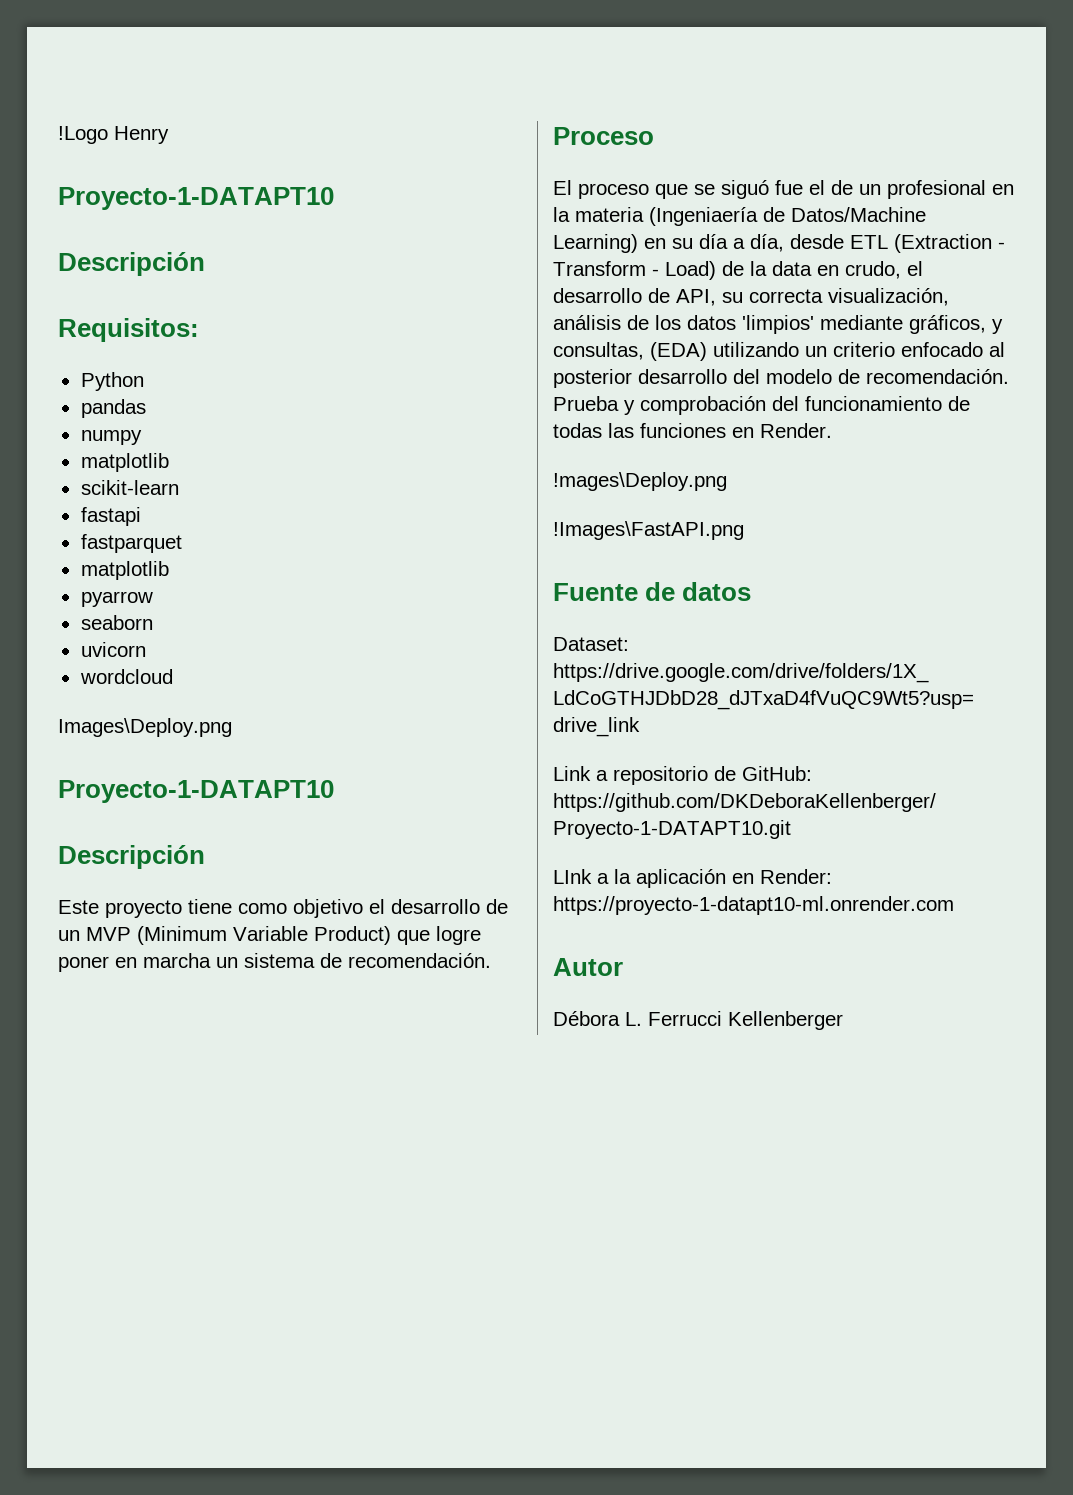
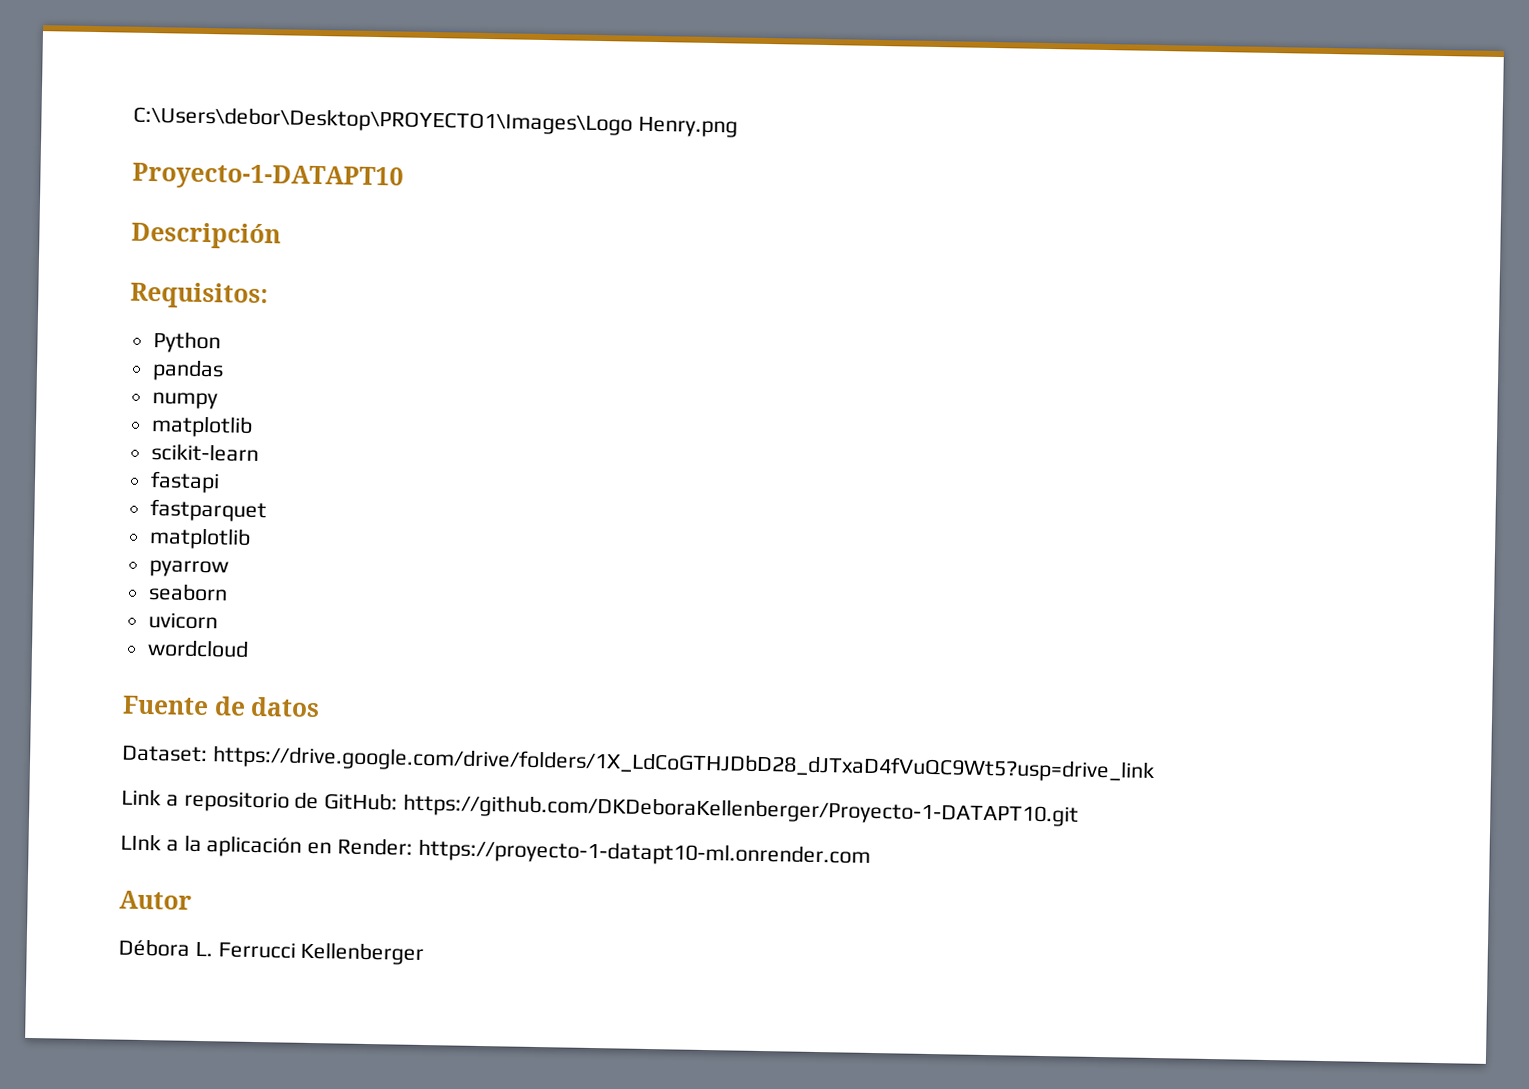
- !Logo Henry
+ C:\Users\debor\Desktop\PROYECTO1\Images\Logo Henry.png
- Images\Deploy.png
- Proyecto-1-DATAPT10
- Descripción
- Este proyecto tiene como objetivo el desarrollo de un MVP (Minimum Variable Product) que logre poner en marcha un sistema de recomendación.
- Proceso
- El proceso que se siguó fue el de un profesional en la materia (Ingeniaería de Datos/Machine Learning) en su día a día, desde ETL (Extraction - Transform - Load) de la data en crudo, el desarrollo de API, su correcta visualización, análisis de los datos 'limpios' mediante gráficos, y consultas, (EDA) utilizando un criterio enfocado al posterior desarrollo del modelo de recomendación. Prueba y comprobación del funcionamiento de todas las funciones en Render.
- !mages\Deploy.png
- !Images\FastAPI.png

